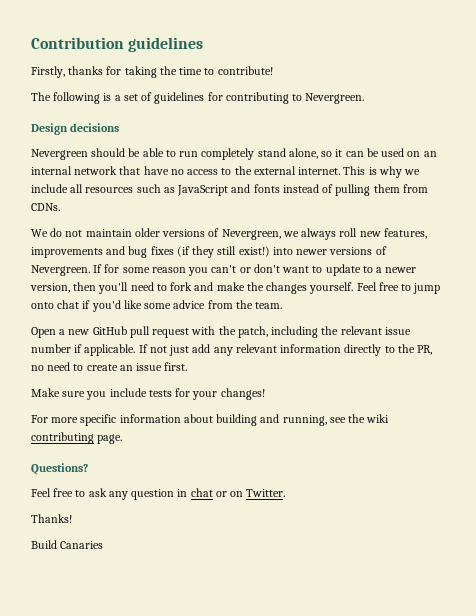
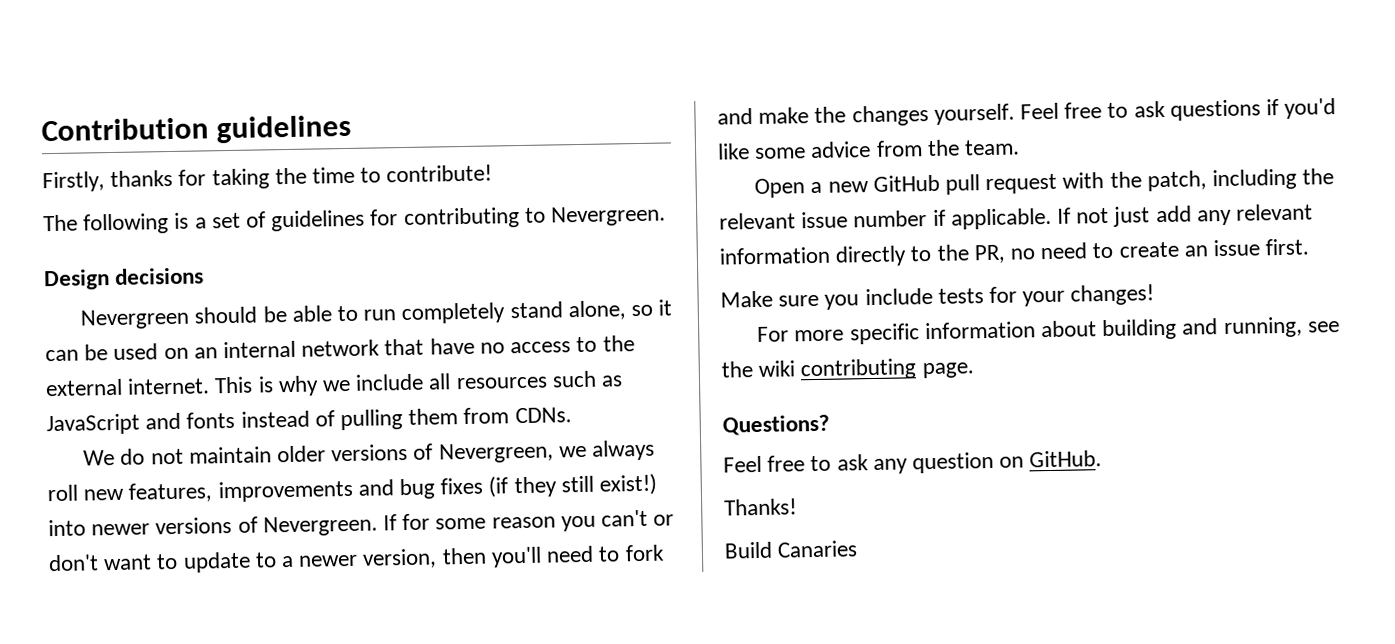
- Feel free to jump onto chat if you'd like some advice from the team.
+ Feel free to ask questions if you'd like some advice from the team.
- Feel free to ask any question in chat or on Twitter.
+ Feel free to ask any question on GitHub.

